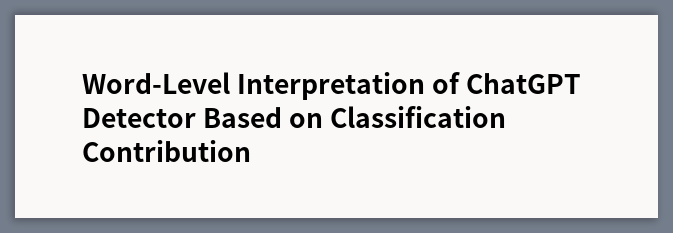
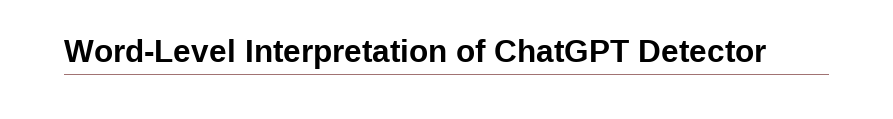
- Word-Level Interpretation of ChatGPT Detector Based on Classification Contribution
+ Word-Level Interpretation of ChatGPT Detector

